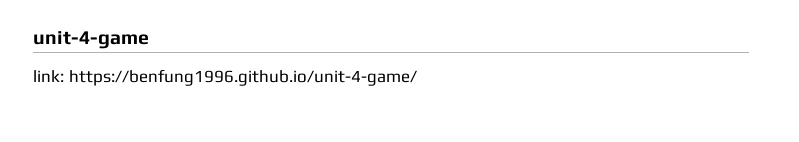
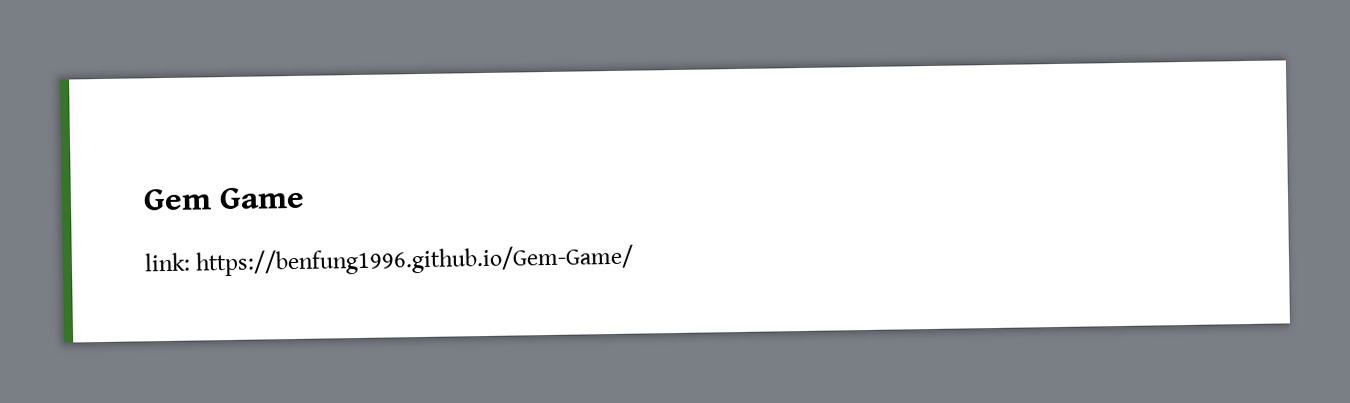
- unit-4-game
+ Gem Game
- link: https://benfung1996.github.io/unit-4-game/
+ link: https://benfung1996.github.io/Gem-Game/

